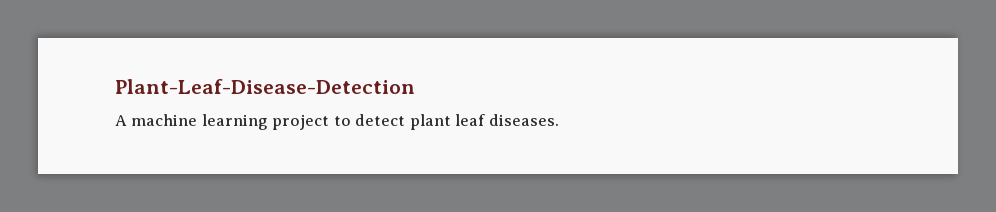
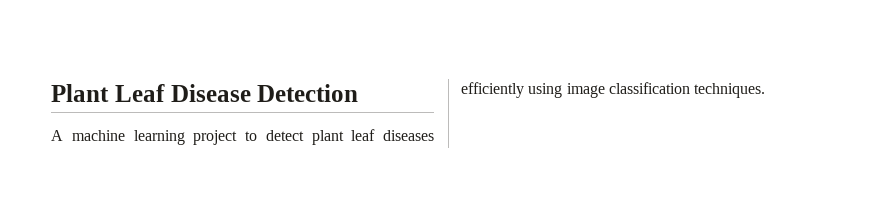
- Plant-Leaf-Disease-Detection
+ Plant Leaf Disease Detection
- A machine learning project to detect plant leaf diseases.
+ A machine learning project to detect plant leaf diseases efficiently using image classification techniques.

